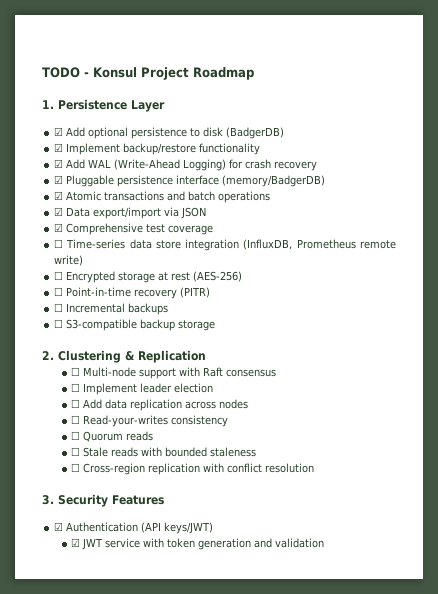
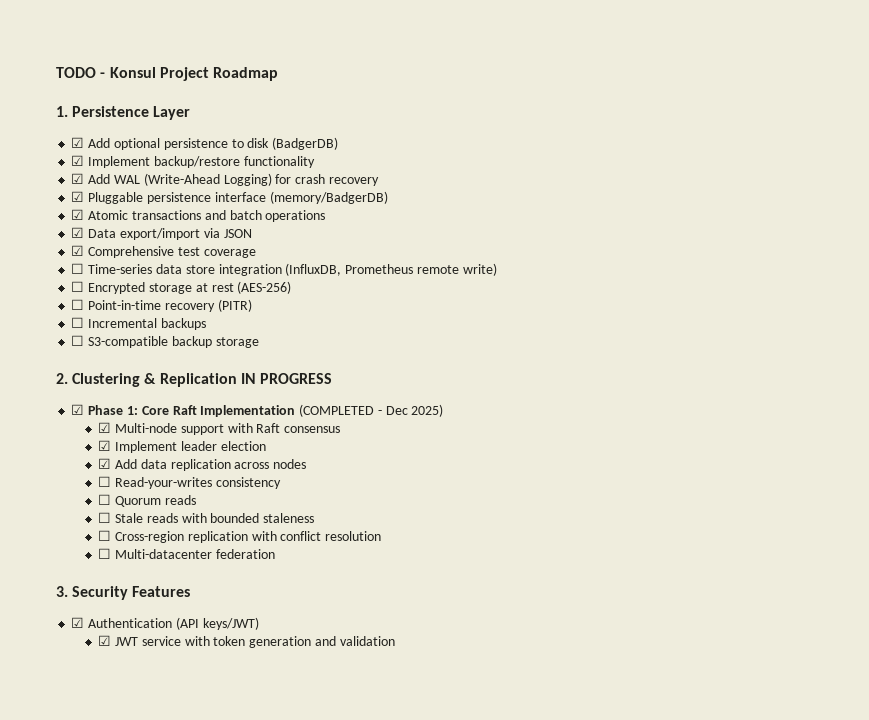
- 2. Clustering & Replication
- ☐ Multi-node support with Raft consensus
+ 2. Clustering & Replication IN PROGRESS
+ ☑ Phase 1: Core Raft Implementation (COMPLETED - Dec 2025)
+ ☑ Multi-node support with Raft consensus
- ☐ Implement leader election
+ ☑ Implement leader election
- ☐ Add data replication across nodes
+ ☑ Add data replication across nodes
+ ☐ Multi-datacenter federation

